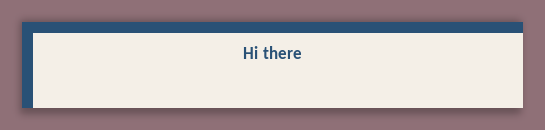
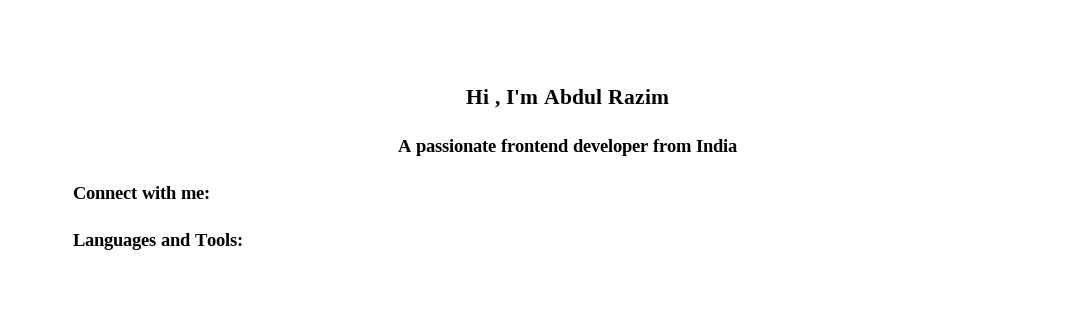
- Hi there
+ Hi , I'm Abdul Razim
+ A passionate frontend developer from India
+ Connect with me:
+ Languages and Tools:

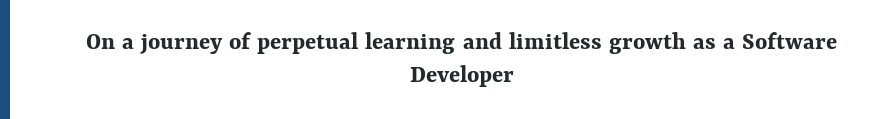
- Hi , I'm Abdul Razim
- A passionate frontend developer from India
- Connect with me:
- Languages and Tools:
+ On a journey of perpetual learning and limitless growth as a Software Developer

